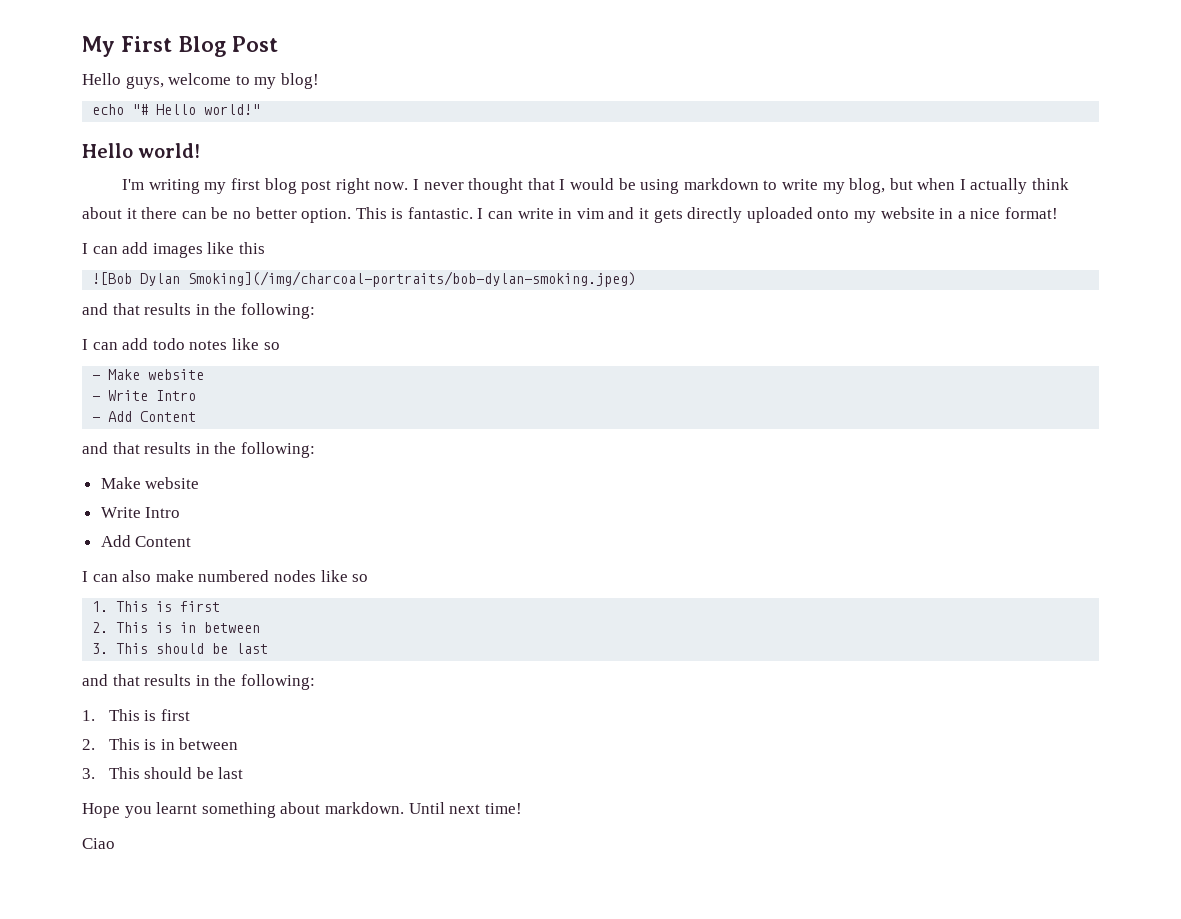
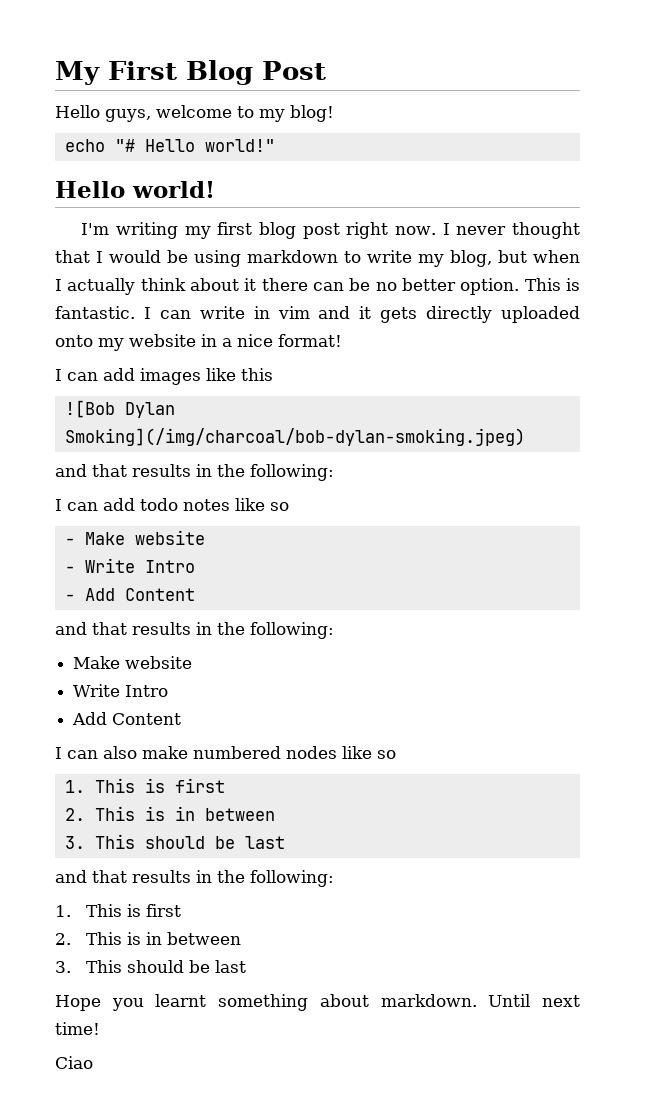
- ![Bob Dylan Smoking](/img/charcoal-portraits/bob-dylan-smoking.jpeg)
+ ![Bob Dylan Smoking](/img/charcoal/bob-dylan-smoking.jpeg)

